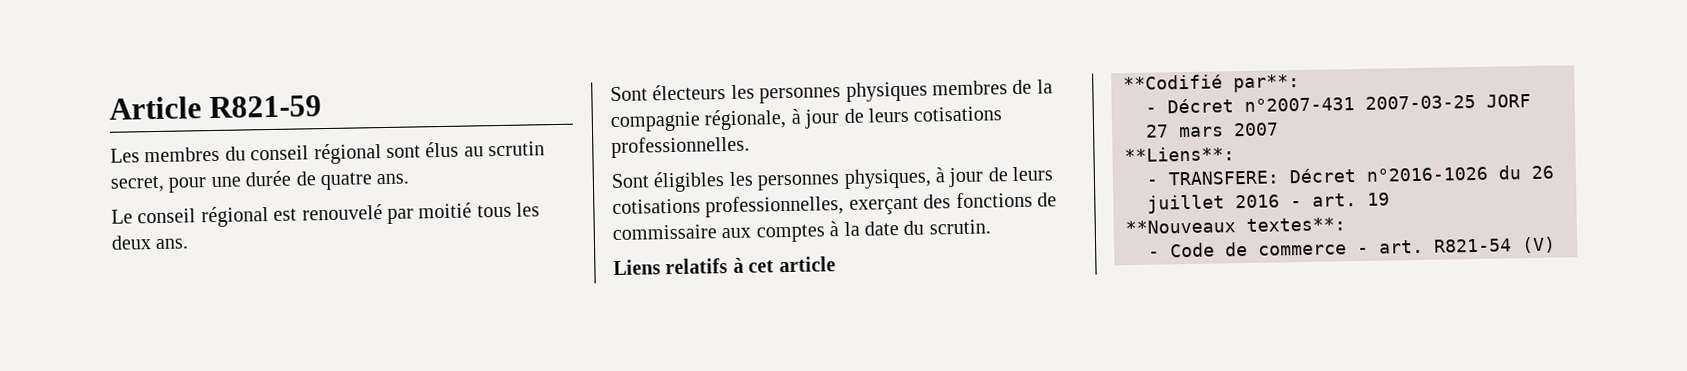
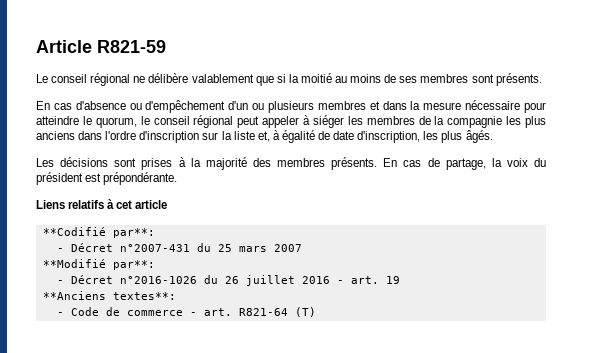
- Les membres du conseil régional sont élus au scrutin secret, pour une durée de quatre ans.
- Le conseil régional est renouvelé par moitié tous les deux ans.
- Sont électeurs les personnes physiques membres de la compagnie régionale, à jour de leurs cotisations professionnelles.
- Sont éligibles les personnes physiques, à jour de leurs cotisations professionnelles, exerçant des fonctions de commissaire aux comptes à la date du scrutin.
+ Le conseil régional ne délibère valablement que si la moitié au moins de ses membres sont présents.
+ En cas d'absence ou d'empêchement d'un ou plusieurs membres et dans la mesure nécessaire pour atteindre le quorum, le conseil régional peut appeler à siéger les membres de la compagnie les plus anciens dans l'ordre d'inscription sur la liste et, à égalité de date d'inscription, les plus âgés.
+ Les décisions sont prises à la majorité des membres présents. En cas de partage, la voix du président est prépondérante.
- - Décret n°2007-431 2007-03-25 JORF 27 mars 2007
+ - Décret n°2007-431 du 25 mars 2007
- **Liens**:
- - TRANSFERE: Décret n°2016-1026 du 26 juillet 2016 - art. 19
+ **Modifié par**:
+ - Décret n°2016-1026 du 26 juillet 2016 - art. 19
- **Nouveaux textes**:
+ **Anciens textes**:
- - Code de commerce - art. R821-54 (V)
+ - Code de commerce - art. R821-64 (T)

